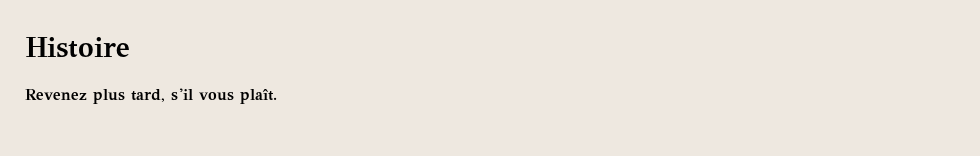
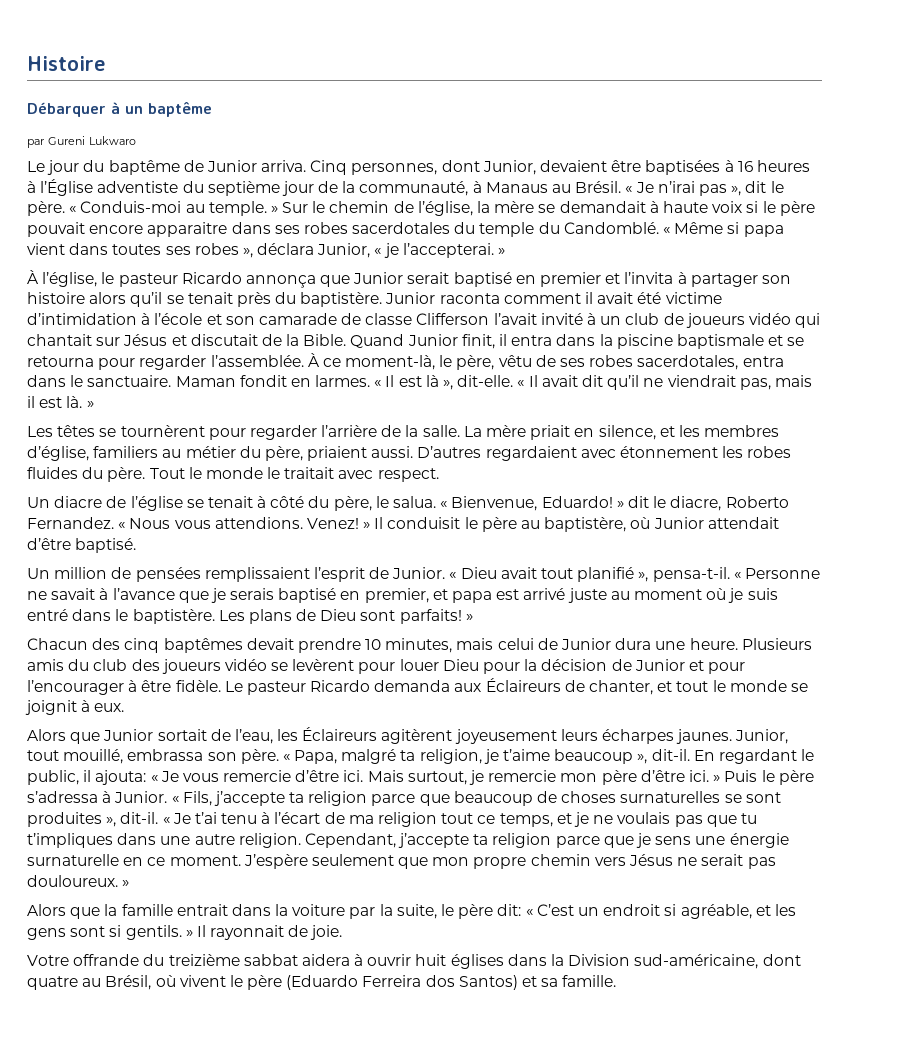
- Revenez plus tard, s'il vous plaît.
+ Débarquer à un baptême
+ par Gureni Lukwaro
+ Le jour du baptême de Junior arriva. Cinq personnes, dont Junior, devaient être baptisées à 16 heures à l’Église adventiste du septième jour de la communauté, à Manaus au Brésil. « Je n’irai pas », dit le père. « Conduis-moi au temple. » Sur le chemin de l’église, la mère se demandait à haute voix si le père pouvait encore apparaitre dans ses robes sacerdotales du temple du Candomblé. « Même si papa vient dans toutes ses robes », déclara Junior, « je l’accepterai. »
+ À l’église, le pasteur Ricardo annonça que Junior serait baptisé en premier et l’invita à partager son histoire alors qu’il se tenait près du baptistère. Junior raconta comment il avait été victime d’intimidation à l’école et son camarade de classe Clifferson l’avait invité à un club de joueurs vidéo qui chantait sur Jésus et discutait de la Bible. Quand Junior finit, il entra dans la piscine baptismale et se retourna pour regarder l’assemblée. À ce moment-là, le père, vêtu de ses robes sacerdotales, entra dans le sanctuaire. Maman fondit en larmes. « Il est là », dit-elle. « Il avait dit qu’il ne viendrait pas, mais il est là. »
+ Les têtes se tournèrent pour regarder l’arrière de la salle. La mère priait en silence, et les membres d’église, familiers au métier du père, priaient aussi. D’autres regardaient avec étonnement les robes fluides du père. Tout le monde le traitait avec respect.
+ Un diacre de l’église se tenait à côté du père, le salua. « Bienvenue, Eduardo! » dit le diacre, Roberto Fernandez. « Nous vous attendions. Venez! » Il conduisit le père au baptistère, où Junior attendait d’être baptisé.
+ Un million de pensées remplissaient l’esprit de Junior. « Dieu avait tout planifié », pensa-t-il. « Personne ne savait à l’avance que je serais baptisé en premier, et papa est arrivé juste au moment où je suis entré dans le baptistère. Les plans de Dieu sont parfaits! »
+ Chacun des cinq baptêmes devait prendre 10 minutes, mais celui de Junior dura une heure. Plusieurs amis du club des joueurs vidéo se levèrent pour louer Dieu pour la décision de Junior et pour l’encourager à être fidèle. Le pasteur Ricardo demanda aux Éclaireurs de chanter, et tout le monde se joignit à eux.
+ Alors que Junior sortait de l’eau, les Éclaireurs agitèrent joyeusement leurs écharpes jaunes. Junior, tout mouillé, embrassa son père. « Papa, malgré ta religion, je t’aime beaucoup », dit-il. En regardant le public, il ajouta: « Je vous remercie d’être ici. Mais surtout, je remercie mon père d’être ici. » Puis le père s’adressa à Junior. « Fils, j’accepte ta religion parce que beaucoup de choses surnaturelles se sont produites », dit-il. « Je t’ai tenu à l’écart de ma religion tout ce temps, et je ne voulais pas que tu t’impliques dans une autre religion. Cependant, j’accepte ta religion parce que je sens une énergie surnaturelle en ce moment. J’espère seulement que mon propre chemin vers Jésus ne serait pas douloureux. »
+ Alors que la famille entrait dans la voiture par la suite, le père dit: « C’est un endroit si agréable, et les gens sont si gentils. » Il rayonnait de joie.
+ Votre offrande du treizième sabbat aidera à ouvrir huit églises dans la Division sud-américaine, dont quatre au Brésil, où vivent le père (Eduardo Ferreira dos Santos) et sa famille.

